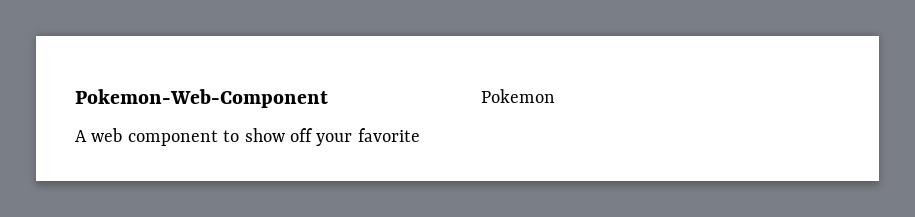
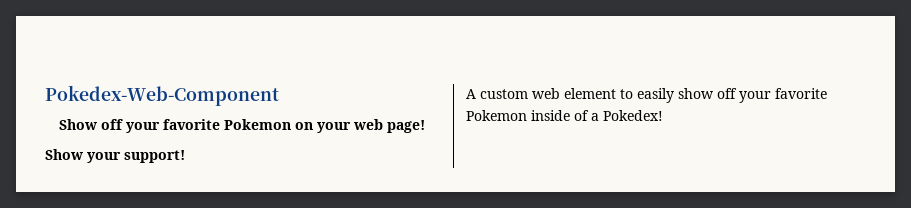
- Pokemon-Web-Component
- A web component to show off your favorite Pokemon
+ Pokedex-Web-Component
+ Show off your favorite Pokemon on your web page!
+ Show your support!
+ A custom web element to easily show off your favorite Pokemon inside of a Pokedex!

